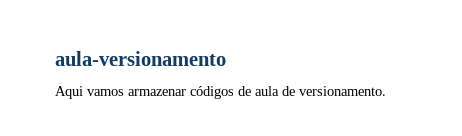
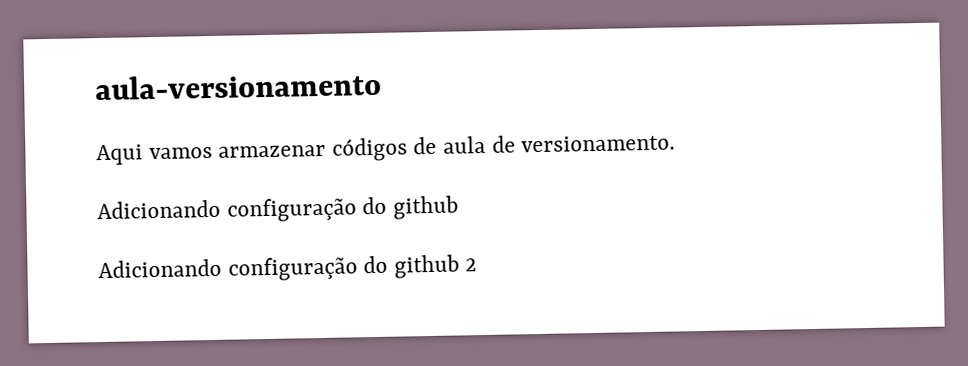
  Aqui vamos armazenar códigos de aula de versionamento.
+ Adicionando configuração do github
+ Adicionando configuração do github 2

